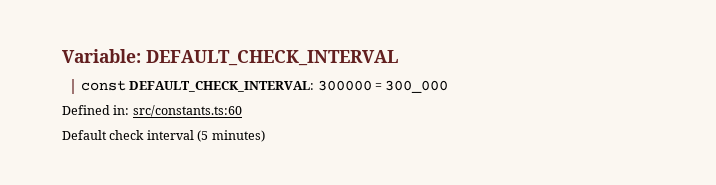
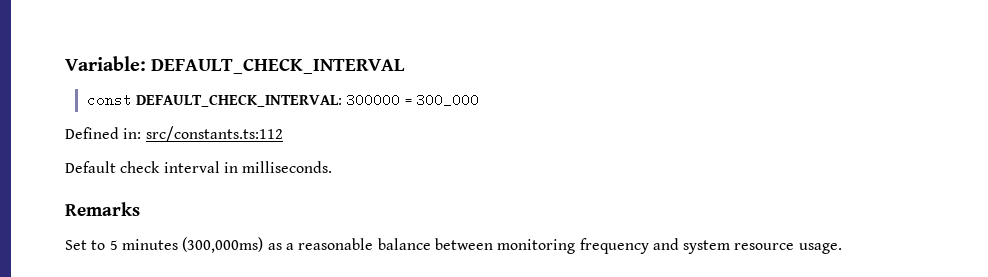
- Defined in: src/constants.ts:60
+ Defined in: src/constants.ts:112
- Default check interval (5 minutes)
+ Default check interval in milliseconds.
+ Remarks
+ Set to 5 minutes (300,000ms) as a reasonable balance between monitoring frequency and system resource usage.

